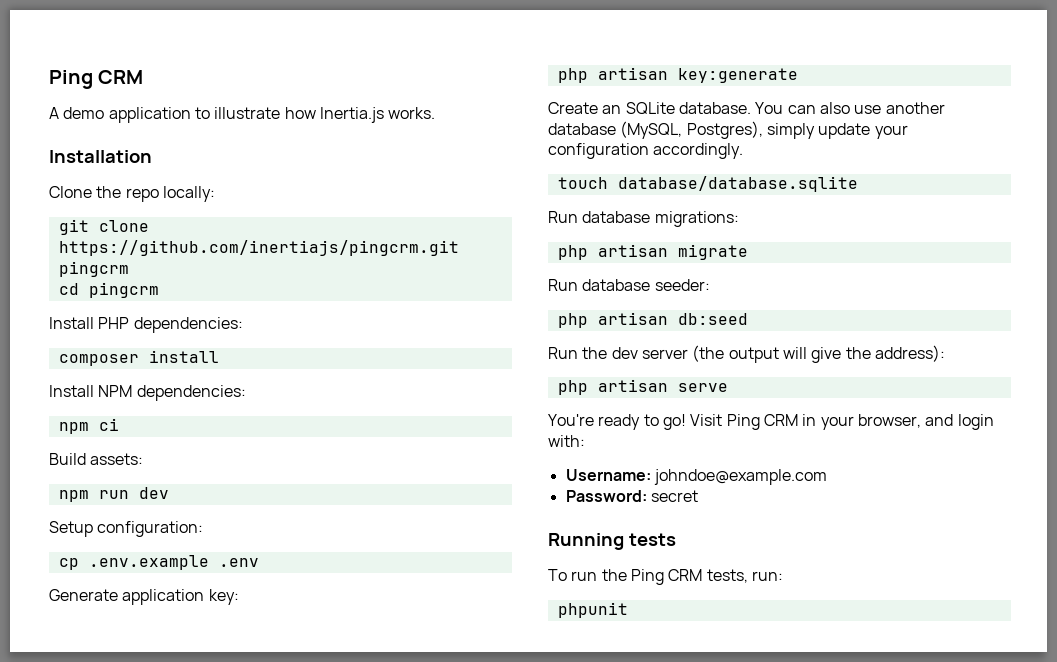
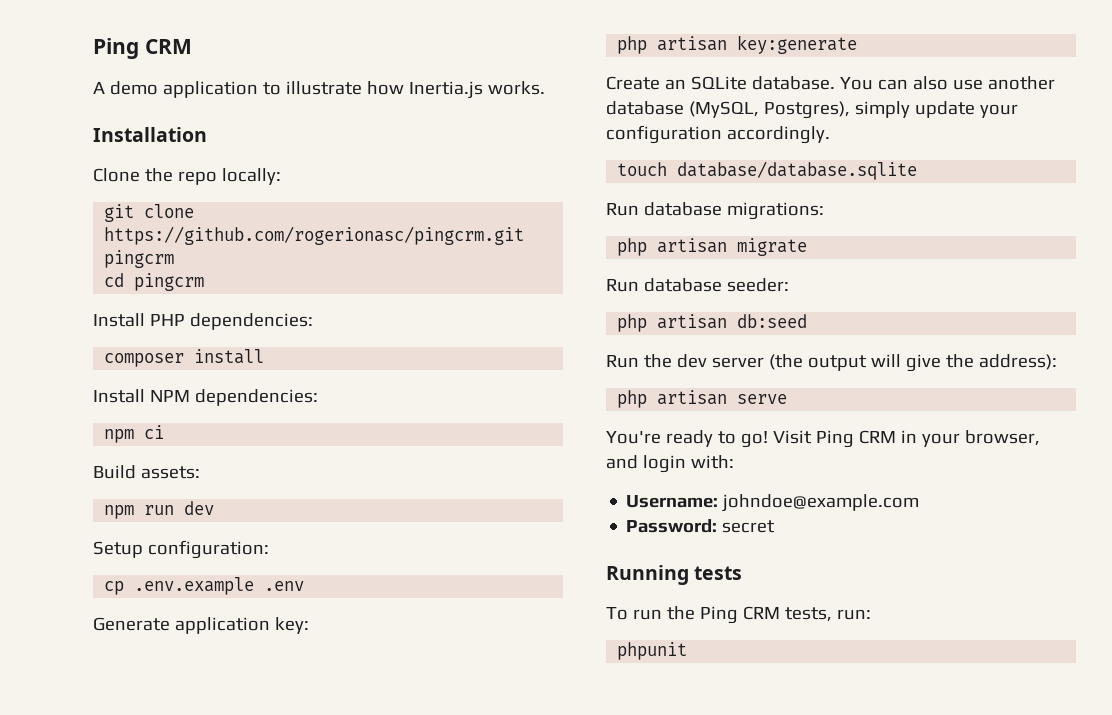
- git clone https://github.com/inertiajs/pingcrm.git pingcrm
+ git clone https://github.com/rogerionasc/pingcrm.git pingcrm

